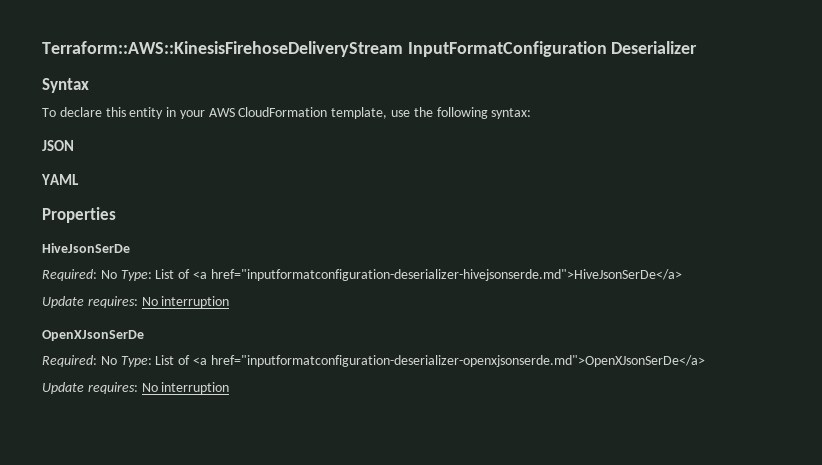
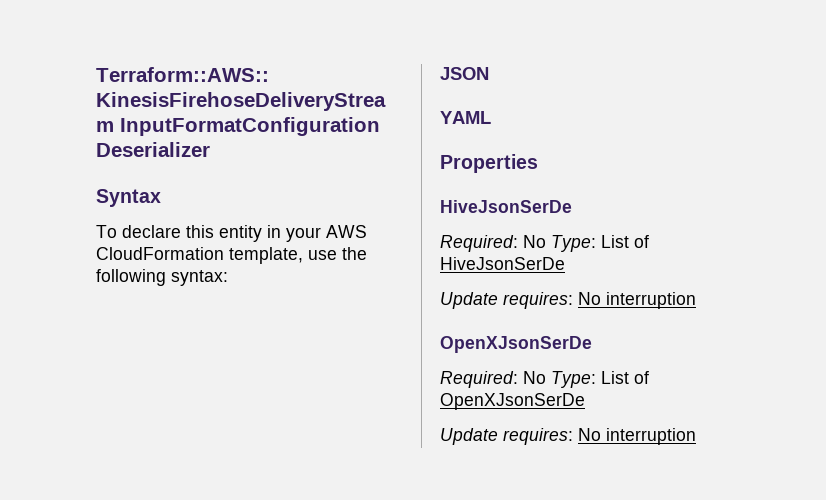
- Required: No Type: List of <a href="inputformatconfiguration-deserializer-hivejsonserde.md">HiveJsonSerDe</a>
+ Required: No Type: List of HiveJsonSerDe
- Required: No Type: List of <a href="inputformatconfiguration-deserializer-openxjsonserde.md">OpenXJsonSerDe</a>
+ Required: No Type: List of OpenXJsonSerDe

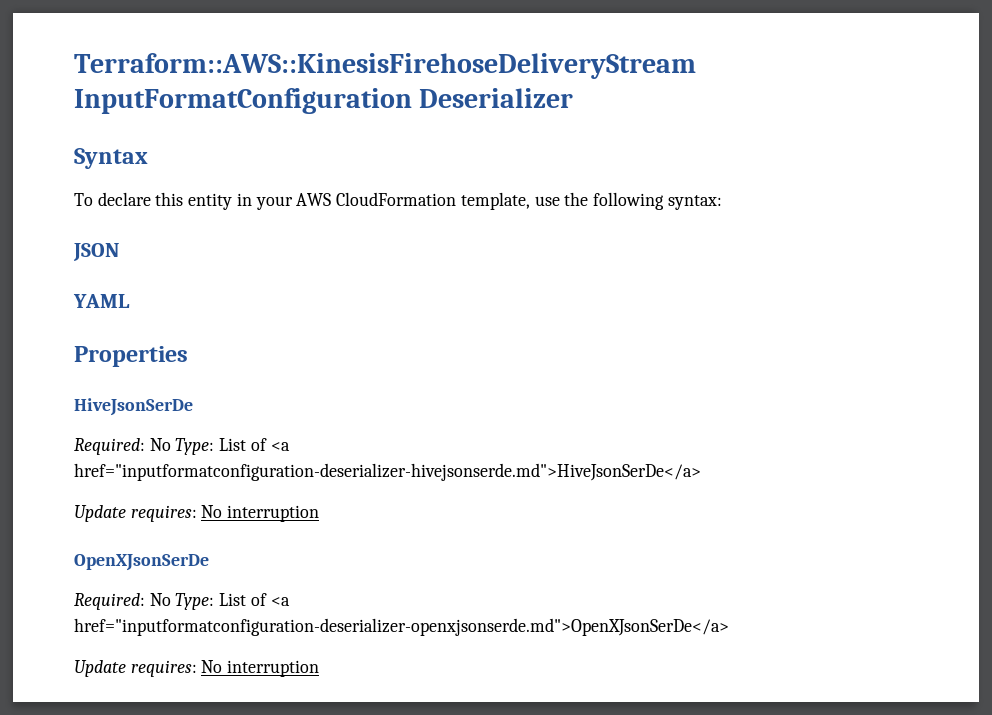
- Required: No Type: List of HiveJsonSerDe
+ Required: No Type: List of <a href="inputformatconfiguration-deserializer-hivejsonserde.md">HiveJsonSerDe</a>
- Required: No Type: List of OpenXJsonSerDe
+ Required: No Type: List of <a href="inputformatconfiguration-deserializer-openxjsonserde.md">OpenXJsonSerDe</a>

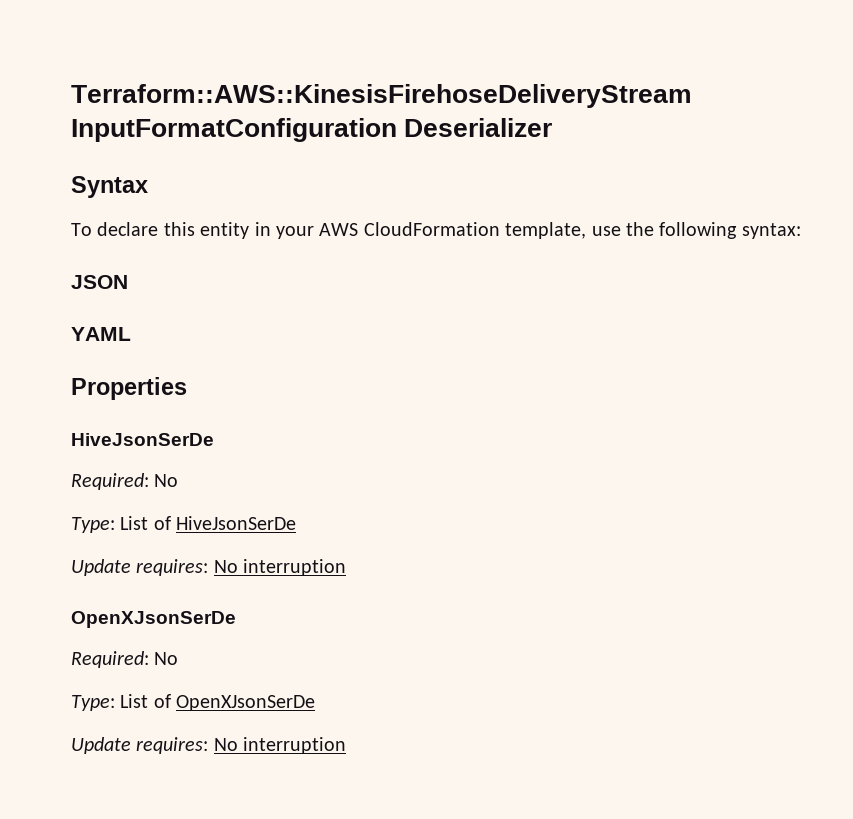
  Properties
  HiveJsonSerDe
- Required: No Type: List of <a href="inputformatconfiguration-deserializer-hivejsonserde.md">HiveJsonSerDe</a>
+ Required: No
+ Type: List of HiveJsonSerDe
  Update requires: No interruption
  OpenXJsonSerDe
- Required: No Type: List of <a href="inputformatconfiguration-deserializer-openxjsonserde.md">OpenXJsonSerDe</a>
+ Required: No
+ Type: List of OpenXJsonSerDe

